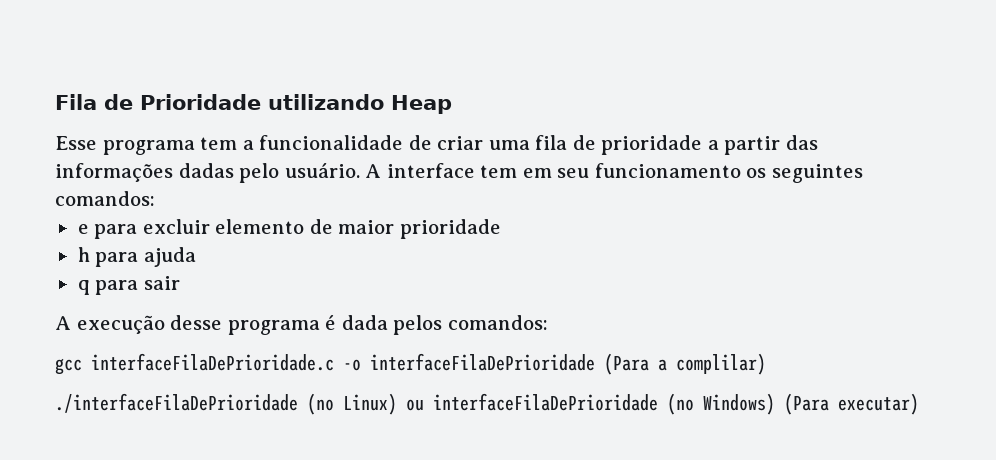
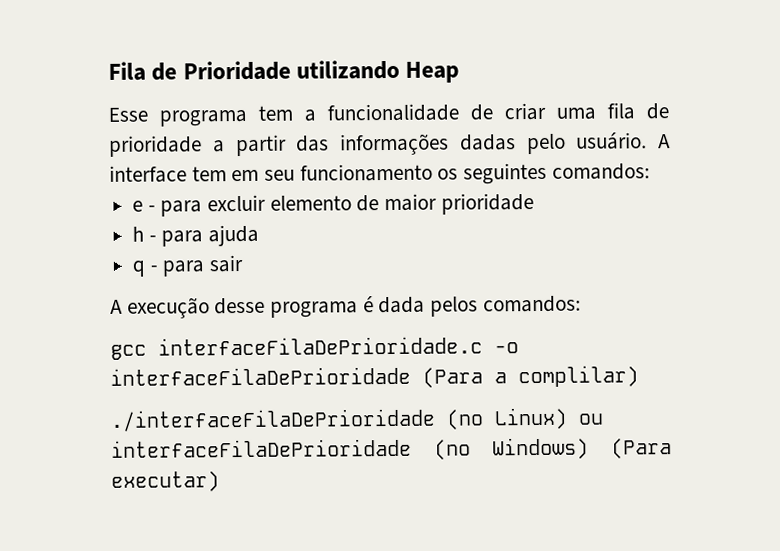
- e para excluir elemento de maior prioridade
+ e - para excluir elemento de maior prioridade
- h para ajuda
+ h - para ajuda
- q para sair
+ q - para sair

